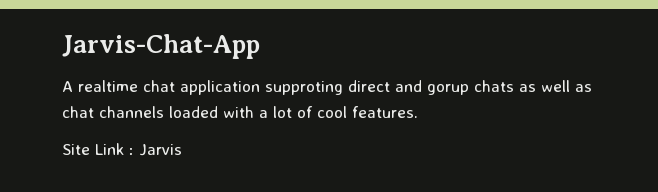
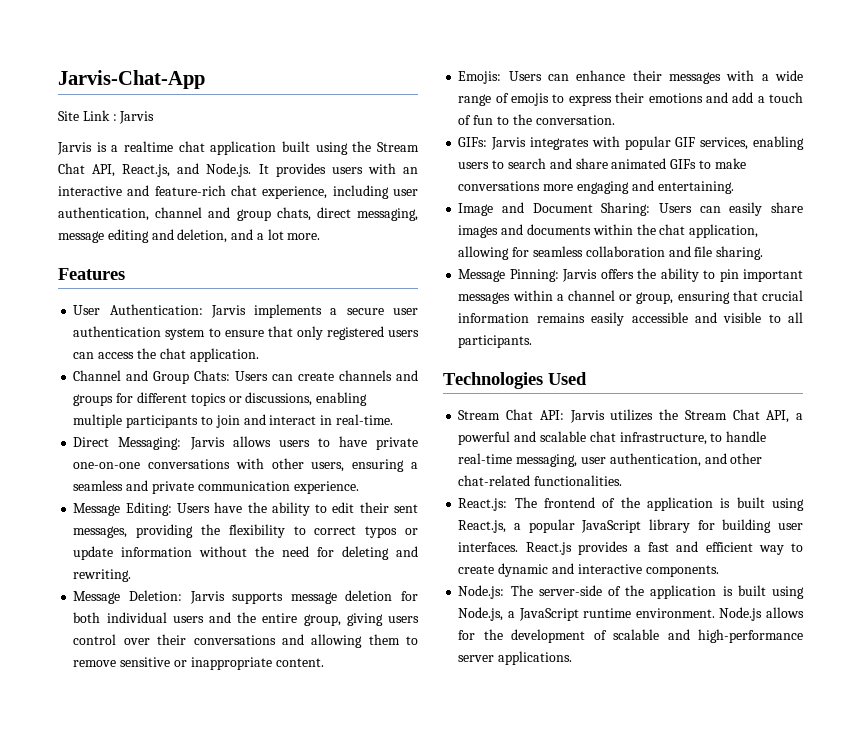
- A realtime chat application supproting direct and gorup chats as well as chat channels loaded with a lot of cool features.
  Site Link : Jarvis
+ Jarvis is a realtime chat application built using the Stream Chat API, React.js, and Node.js. It provides users with an interactive and feature-rich chat experience, including user authentication, channel and group chats, direct messaging, message editing and deletion, and a lot more.
+ Features
+ User Authentication: Jarvis implements a secure user authentication system to ensure that only registered users can access the chat application.
+ Channel and Group Chats: Users can create channels and groups for different topics or discussions, enabling multiple participants to join and interact in real-time.
+ Direct Messaging: Jarvis allows users to have private one-on-one conversations with other users, ensuring a seamless and private communication experience.
+ Message Editing: Users have the ability to edit their sent messages, providing the flexibility to correct typos or update information without the need for deleting and rewriting.
+ Message Deletion: Jarvis supports message deletion for both individual users and the entire group, giving users control over their conversations and allowing them to remove sensitive or inappropriate content.
+ Emojis: Users can enhance their messages with a wide range of emojis to express their emotions and add a touch of fun to the conversation.
+ GIFs: Jarvis integrates with popular GIF services, enabling users to search and share animated GIFs to make conversations more engaging and entertaining.
+ Image and Document Sharing: Users can easily share images and documents within the chat application, allowing for seamless collaboration and file sharing.
+ Message Pinning: Jarvis offers the ability to pin important messages within a channel or group, ensuring that crucial information remains easily accessible and visible to all participants.
+ Technologies Used
+ Stream Chat API: Jarvis utilizes the Stream Chat API, a powerful and scalable chat infrastructure, to handle real-time messaging, user authentication, and other chat-related functionalities.
+ React.js: The frontend of the application is built using React.js, a popular JavaScript library for building user interfaces. React.js provides a fast and efficient way to create dynamic and interactive components.
+ Node.js: The server-side of the application is built using Node.js, a JavaScript runtime environment. Node.js allows for the development of scalable and high-performance server applications.

